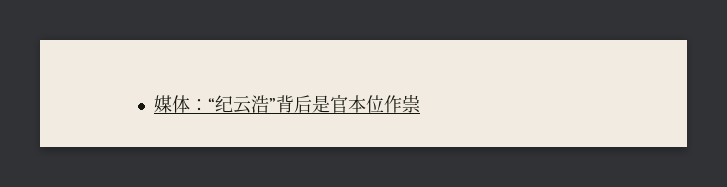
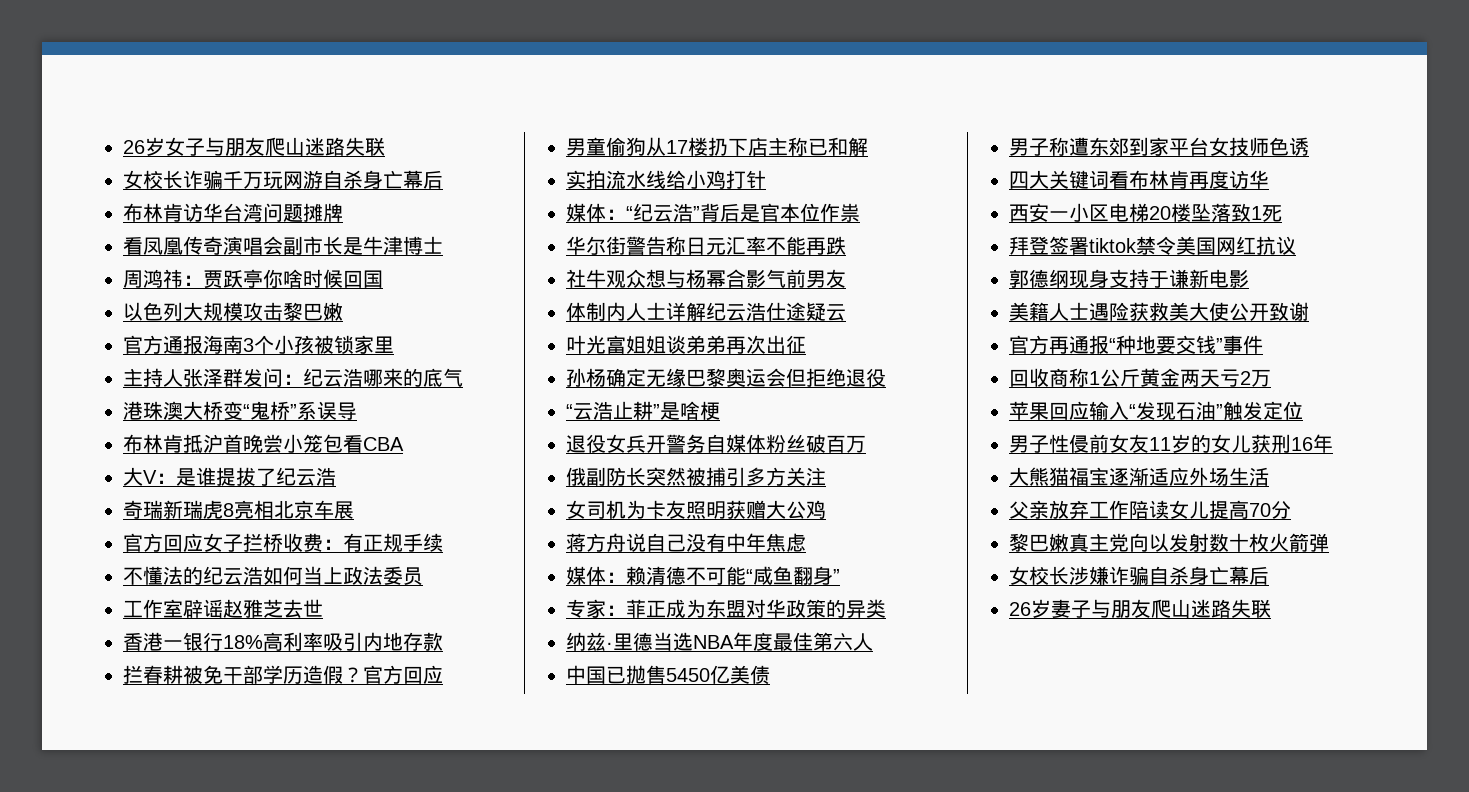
+ 26岁女子与朋友爬山迷路失联
+ 女校长诈骗千万玩网游自杀身亡幕后
+ 布林肯访华台湾问题摊牌
+ 看凤凰传奇演唱会副市长是牛津博士
+ 周鸿祎：贾跃亭你啥时候回国
+ 以色列大规模攻击黎巴嫩
+ 官方通报海南3个小孩被锁家里
+ 主持人张泽群发问：纪云浩哪来的底气
+ 港珠澳大桥变“鬼桥”系误导
+ 布林肯抵沪首晚尝小笼包看CBA
+ 大V：是谁提拔了纪云浩
+ 奇瑞新瑞虎8亮相北京车展
+ 官方回应女子拦桥收费：有正规手续
+ 不懂法的纪云浩如何当上政法委员
+ 工作室辟谣赵雅芝去世
+ 香港一银行18%高利率吸引内地存款
+ 拦春耕被免干部学历造假？官方回应
+ 男童偷狗从17楼扔下店主称已和解
+ 实拍流水线给小鸡打针
+ 华尔街警告称日元汇率不能再跌
+ 社牛观众想与杨幂合影气前男友
+ 体制内人士详解纪云浩仕途疑云
+ 叶光富姐姐谈弟弟再次出征
+ 孙杨确定无缘巴黎奥运会但拒绝退役
+ “云浩止耕”是啥梗
+ 退役女兵开警务自媒体粉丝破百万
+ 俄副防长突然被捕引多方关注
+ 女司机为卡友照明获赠大公鸡
+ 蒋方舟说自己没有中年焦虑
+ 媒体：赖清德不可能“咸鱼翻身”
+ 专家：菲正成为东盟对华政策的异类
+ 纳兹·里德当选NBA年度最佳第六人
+ 中国已抛售5450亿美债
+ 男子称遭东郊到家平台女技师色诱
+ 四大关键词看布林肯再度访华
+ 西安一小区电梯20楼坠落致1死
+ 拜登签署tiktok禁令美国网红抗议
+ 郭德纲现身支持于谦新电影
+ 美籍人士遇险获救美大使公开致谢
+ 官方再通报“种地要交钱”事件
+ 回收商称1公斤黄金两天亏2万
+ 苹果回应输入“发现石油”触发定位
+ 男子性侵前女友11岁的女儿获刑16年
+ 大熊猫福宝逐渐适应外场生活
+ 父亲放弃工作陪读女儿提高70分
+ 黎巴嫩真主党向以发射数十枚火箭弹
+ 女校长涉嫌诈骗自杀身亡幕后
+ 26岁妻子与朋友爬山迷路失联

